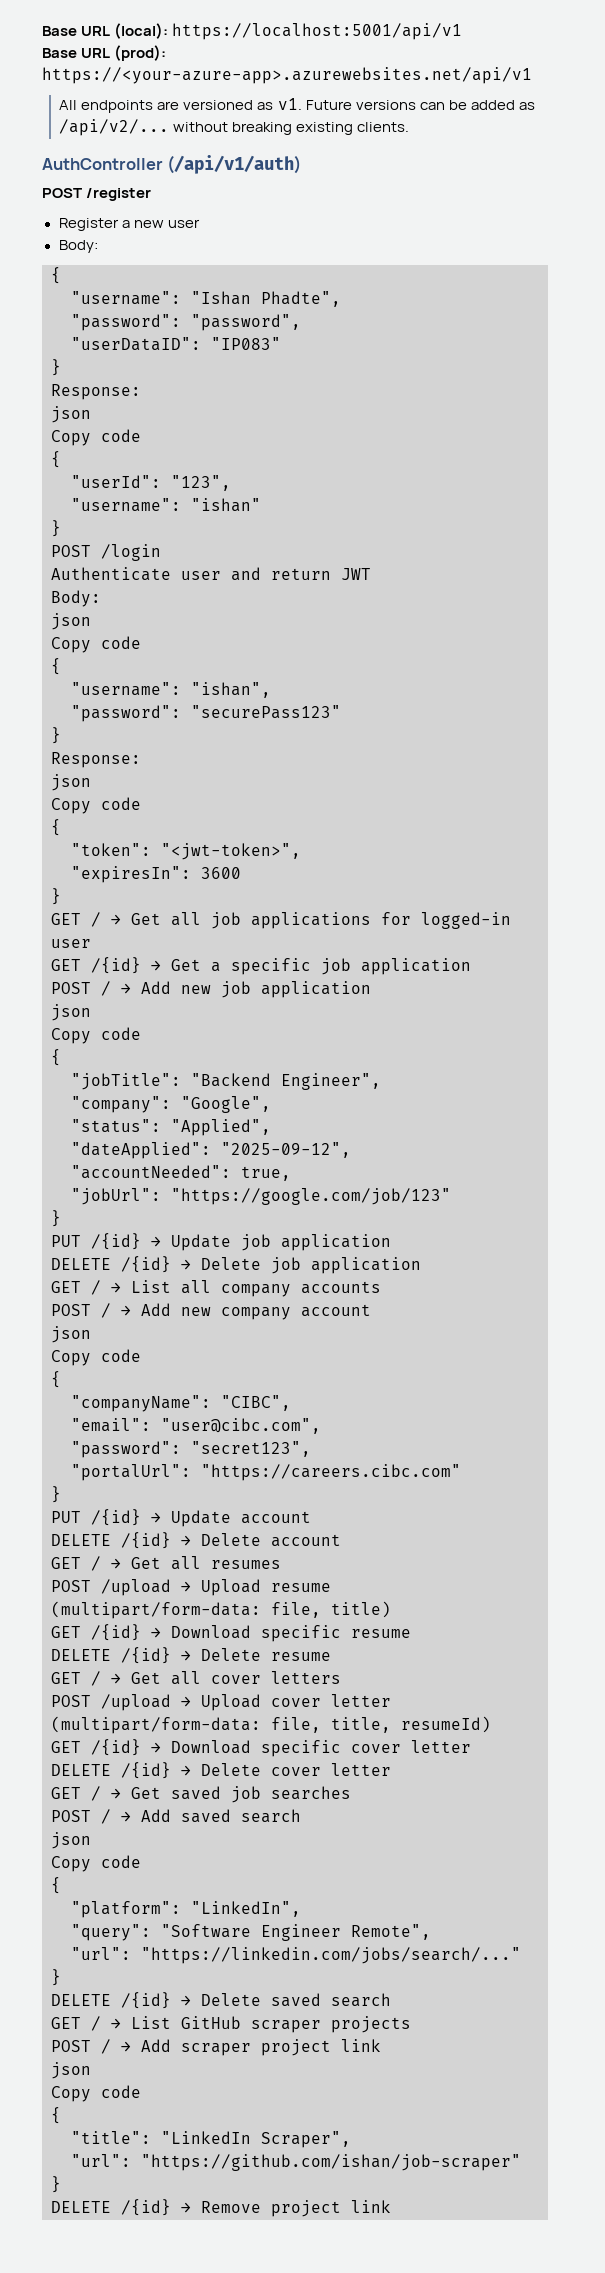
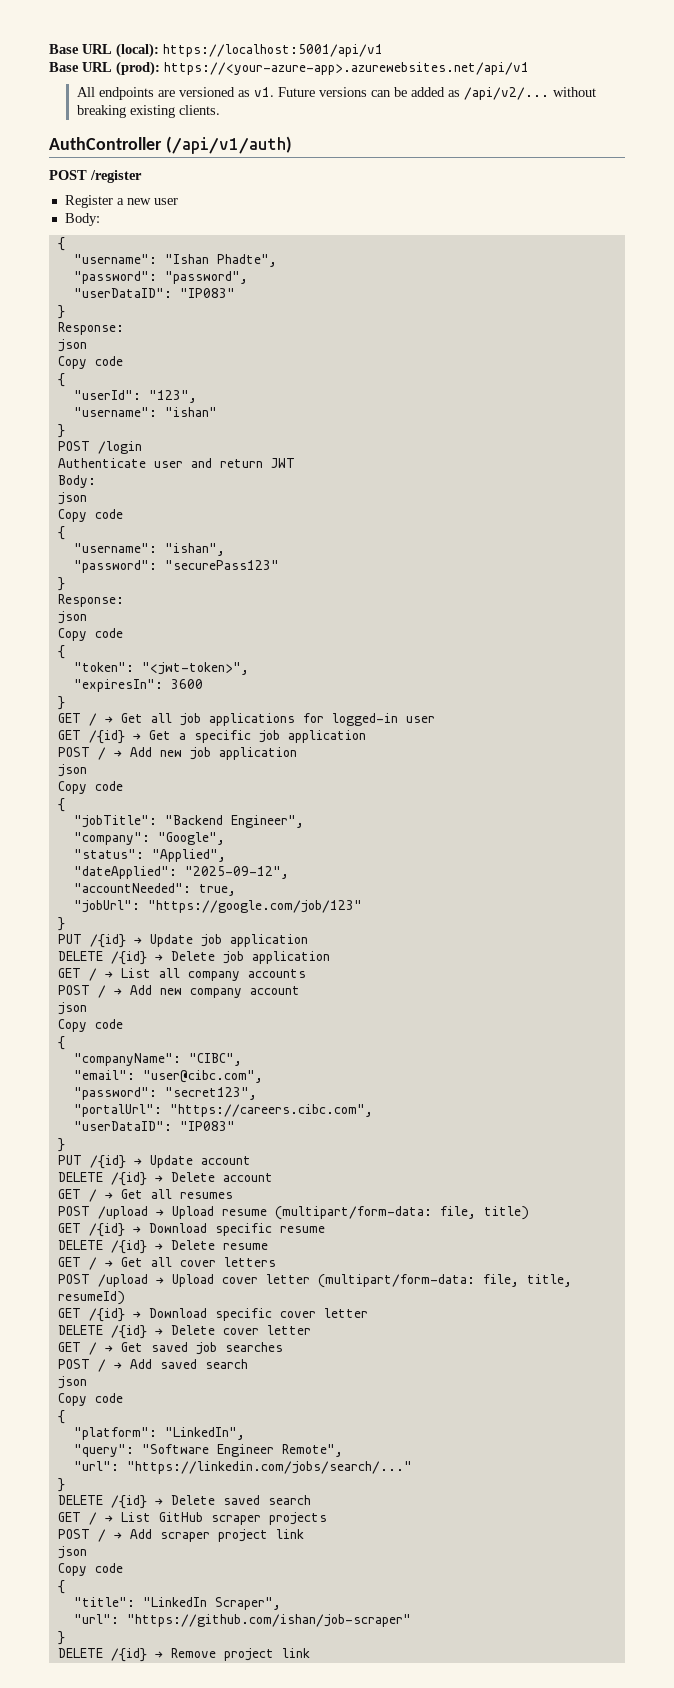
- "portalUrl": "https://careers.cibc.com"
+ "portalUrl": "https://careers.cibc.com",
+ "userDataID": "IP083"

